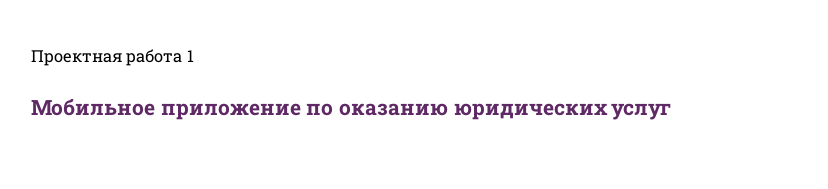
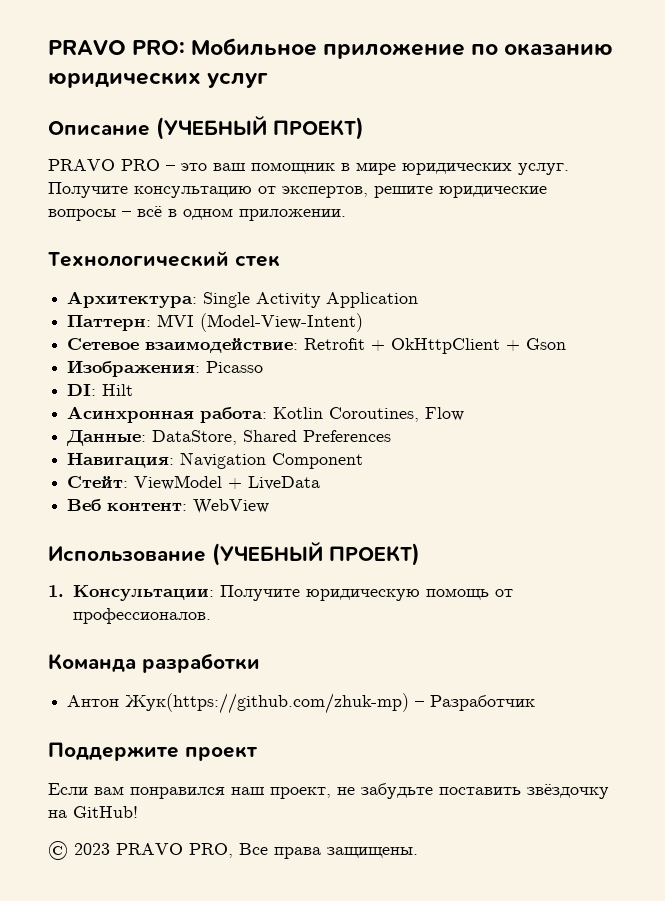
- Проектная работа 1
- Мобильное приложение по оказанию юридических услуг
+ PRAVO PRO: Мобильное приложение по оказанию юридических услуг
+ Описание (УЧЕБНЫЙ ПРОЕКТ)
+ PRAVO PRO – это ваш помощник в мире юридических услуг. Получите консультацию от экспертов, решите юридические вопросы – всё в одном приложении.
+ Технологический стек
+ Архитектура: Single Activity Application
+ Паттерн: MVI (Model-View-Intent)
+ Сетевое взаимодействие: Retrofit + OkHttpClient + Gson
+ Изображения: Picasso
+ DI: Hilt
+ Асинхронная работа: Kotlin Coroutines, Flow
+ Данные: DataStore, Shared Preferences
+ Навигация: Navigation Component
+ Стейт: ViewModel + LiveData
+ Веб контент: WebView
+ Использование (УЧЕБНЫЙ ПРОЕКТ)
+ 1. Консультации: Получите юридическую помощь от профессионалов.
+ Команда разработки
+ Антон Жук(https://github.com/zhuk-mp) – Разработчик
+ Поддержите проект
+ Если вам понравился наш проект, не забудьте поставить звёздочку на GitHub!
+ © 2023 PRAVO PRO, Все права защищены.

